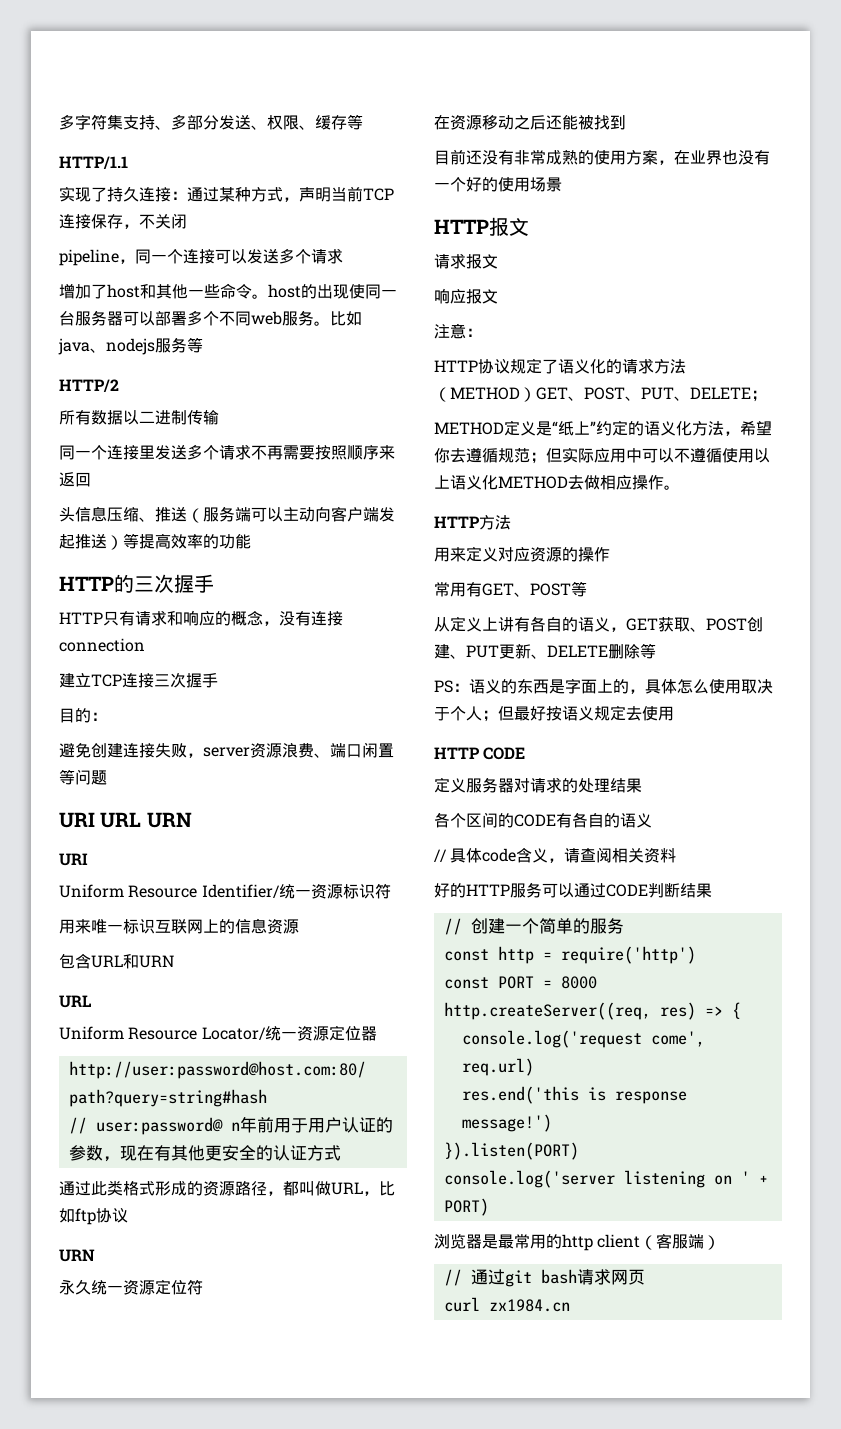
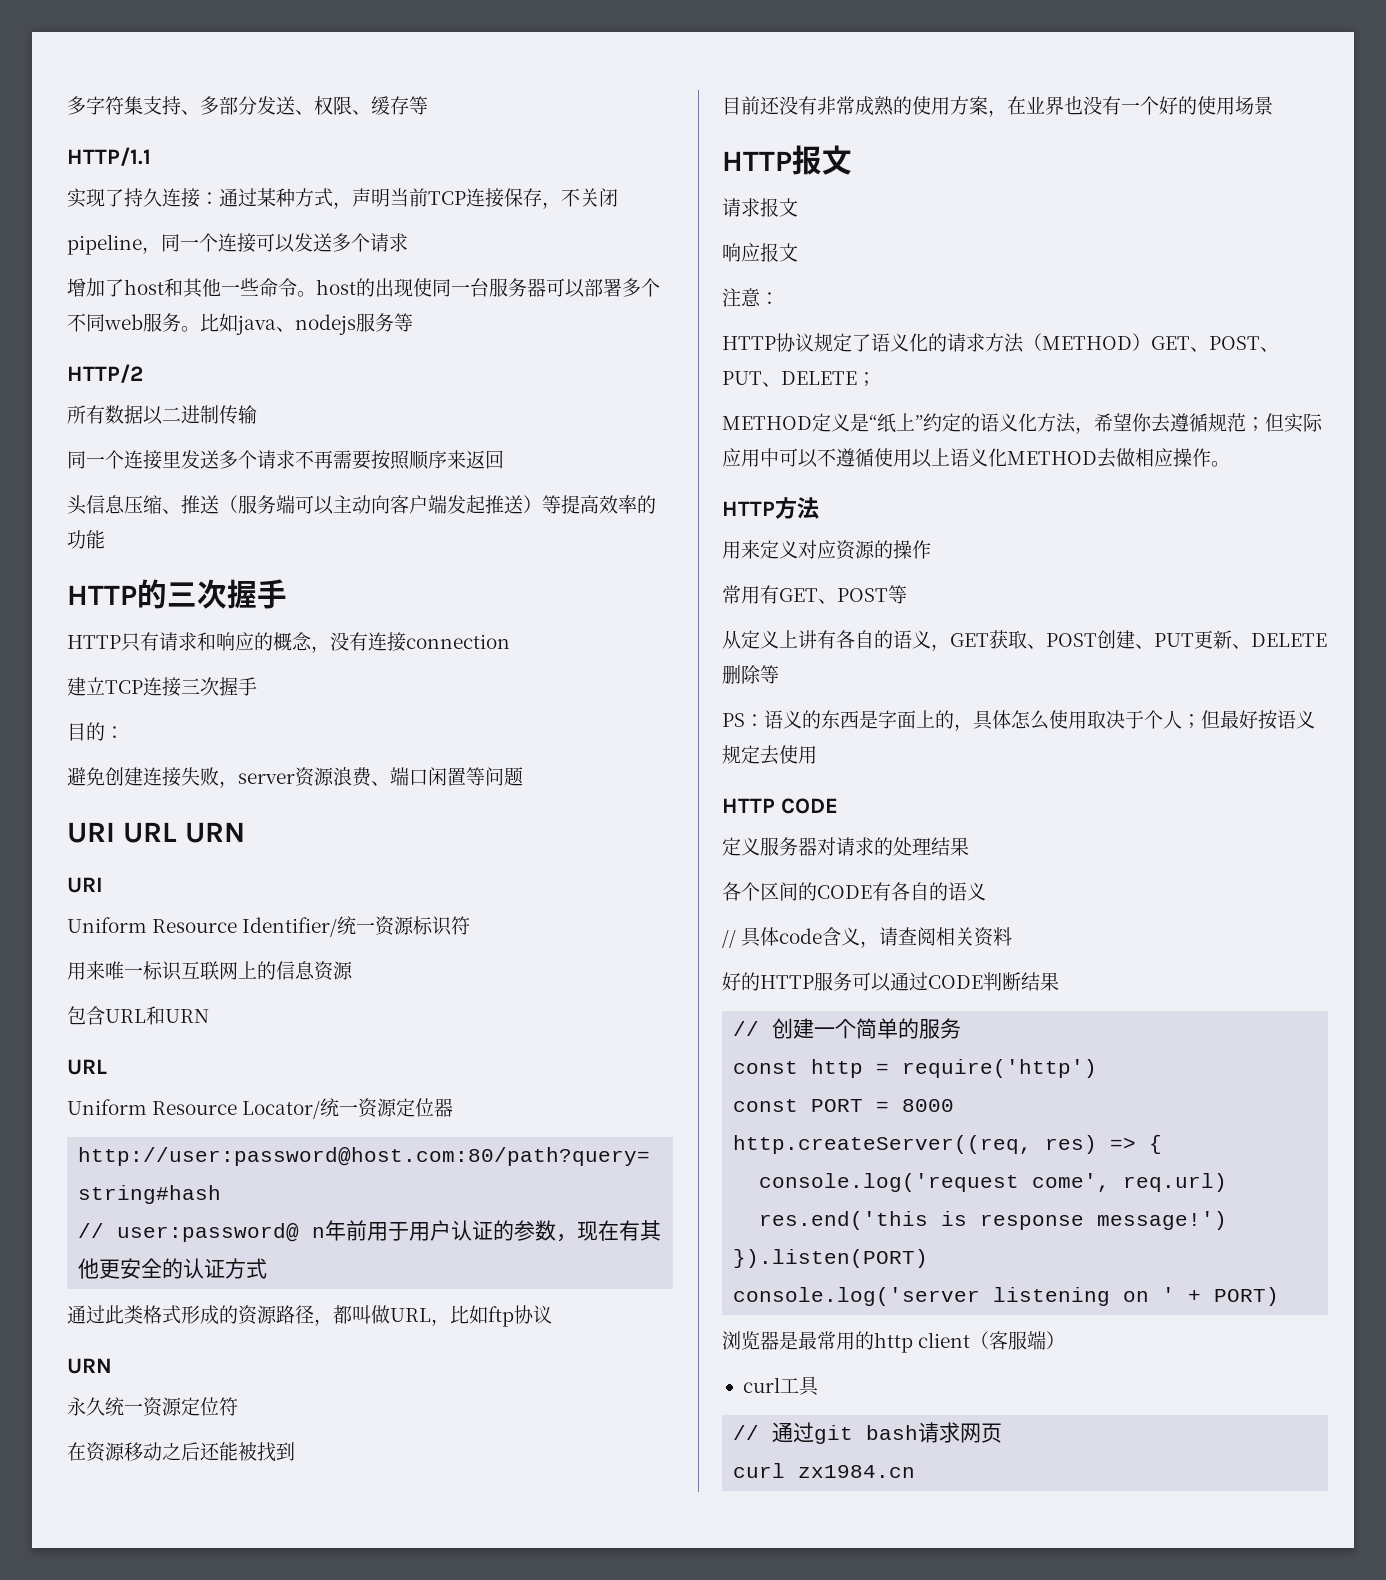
+ curl工具

